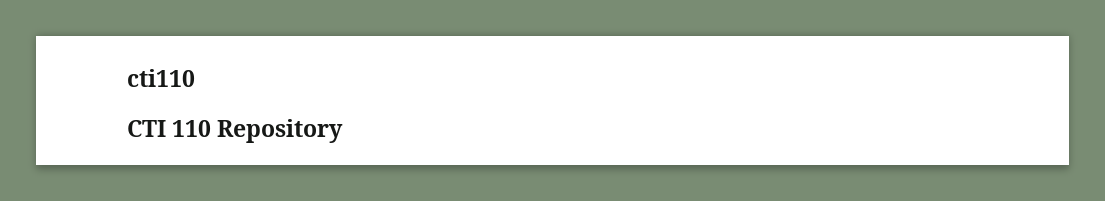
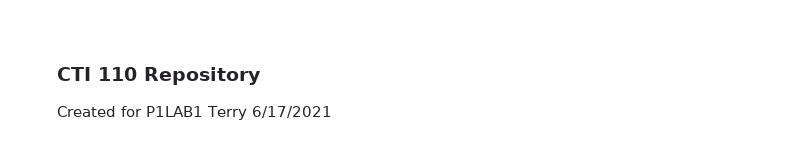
- cti110
+ Created for P1LAB1 Terry 6/17/2021

